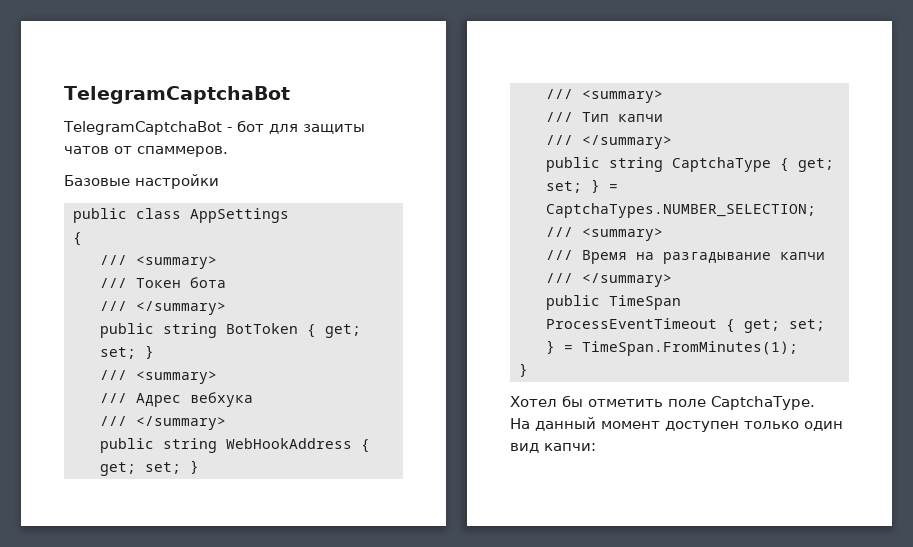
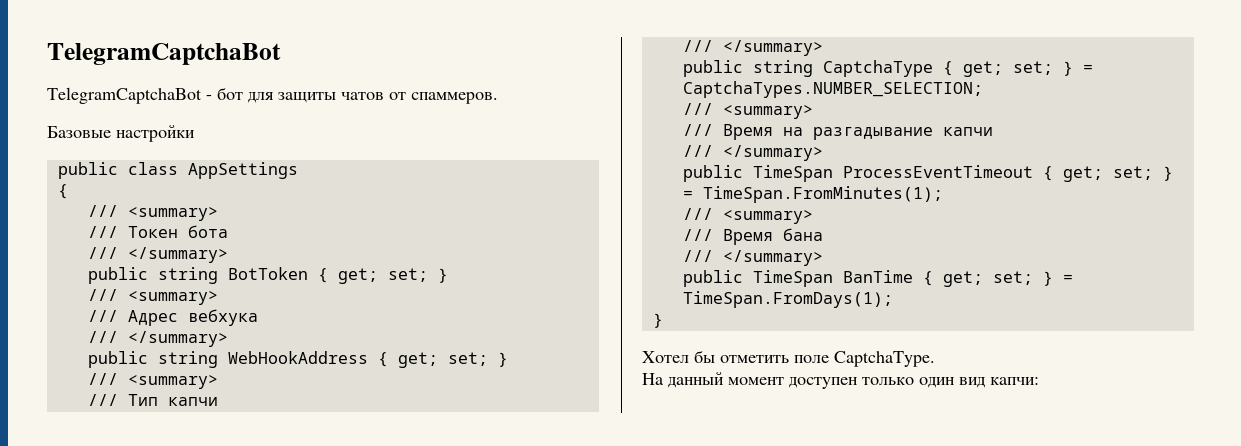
  public TimeSpan ProcessEventTimeout { get; set; } = TimeSpan.FromMinutes(1);
+ /// <summary>
+ /// Время бана
+ /// </summary>
+ public TimeSpan BanTime { get; set; } = TimeSpan.FromDays(1);

